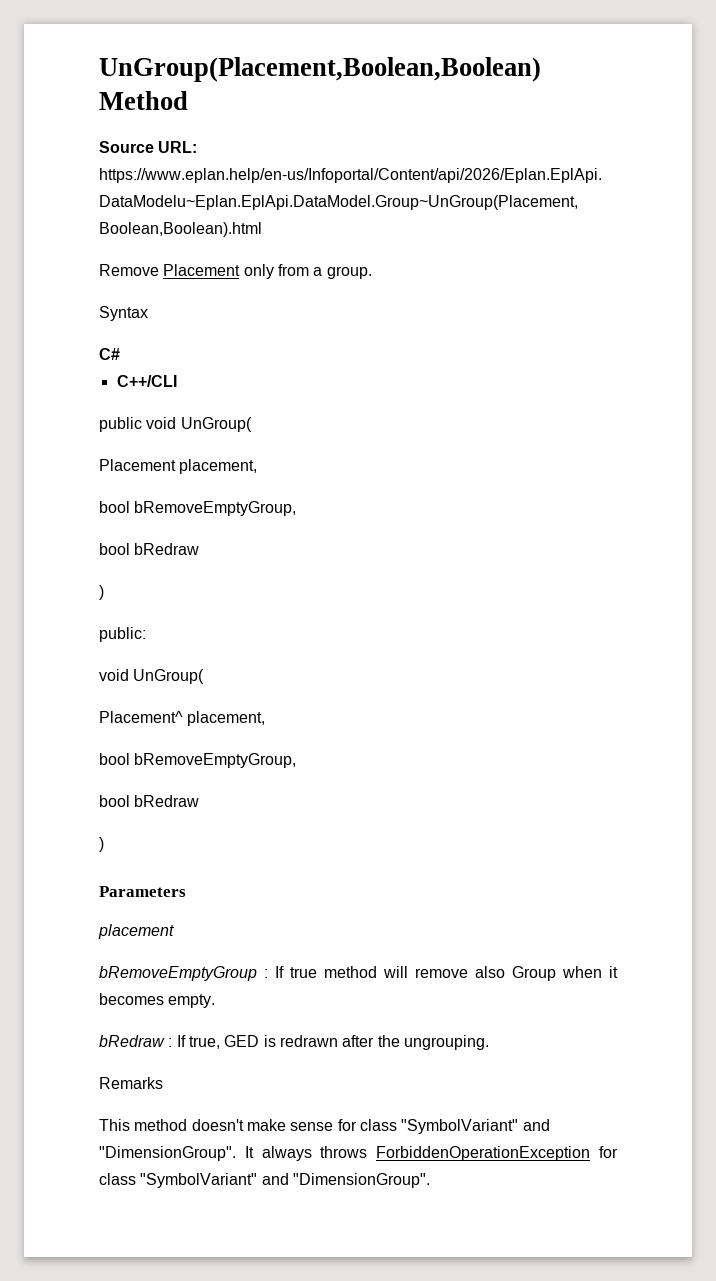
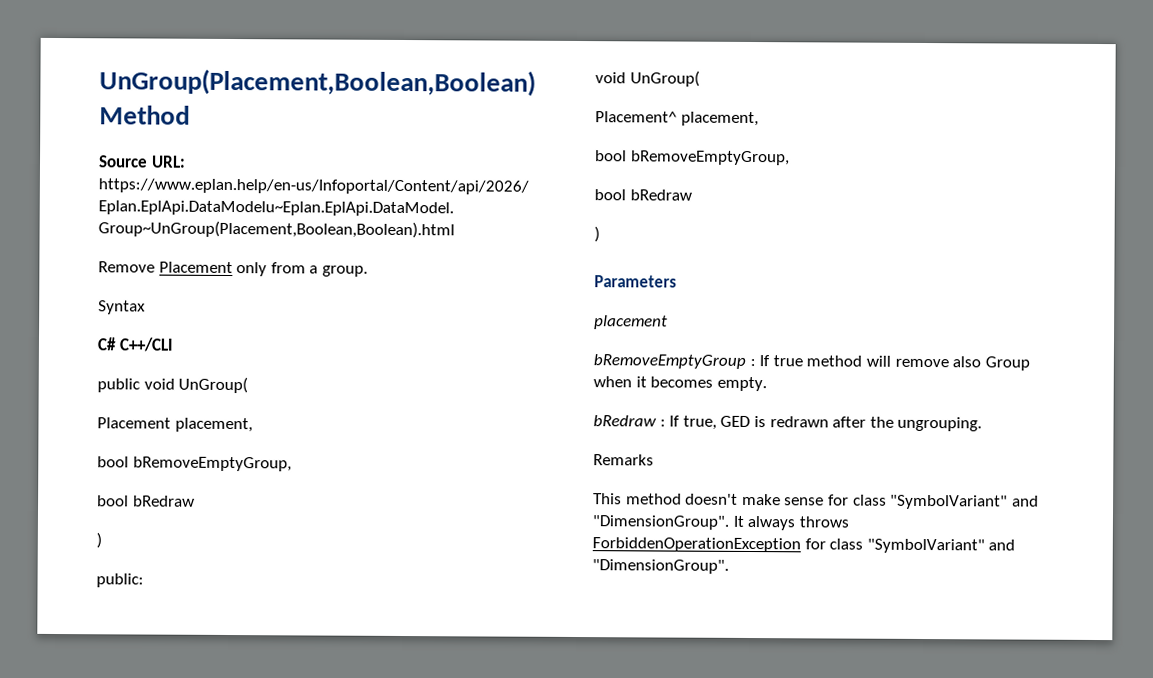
- C#
- C++/CLI
+ C# C++/CLI

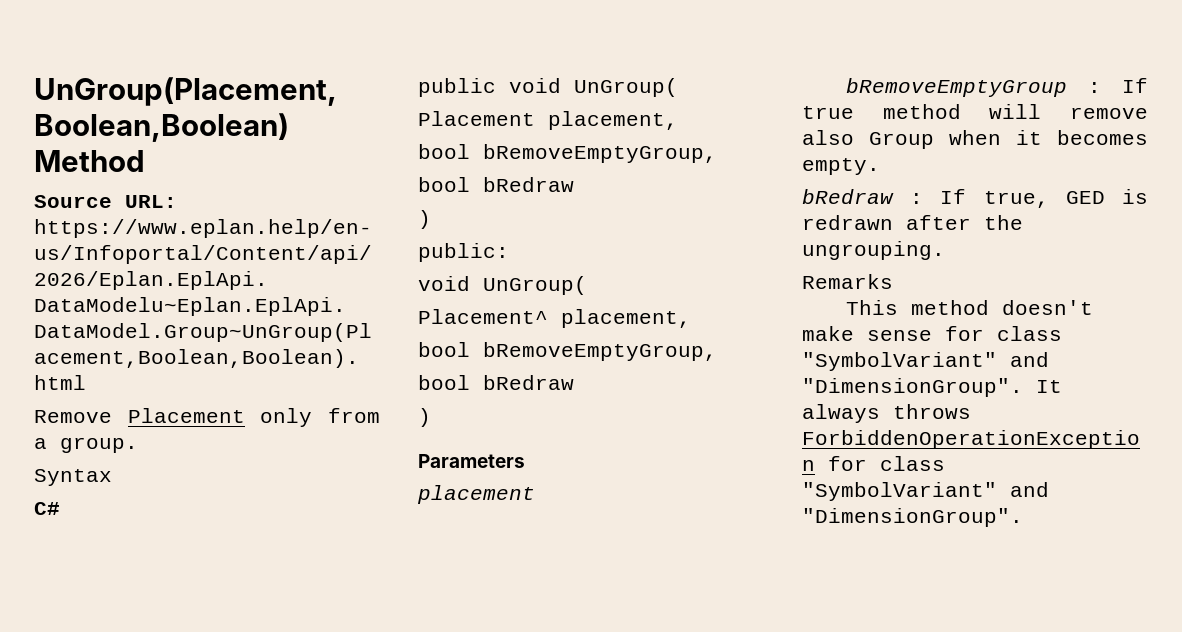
- C# C++/CLI
+ C#

